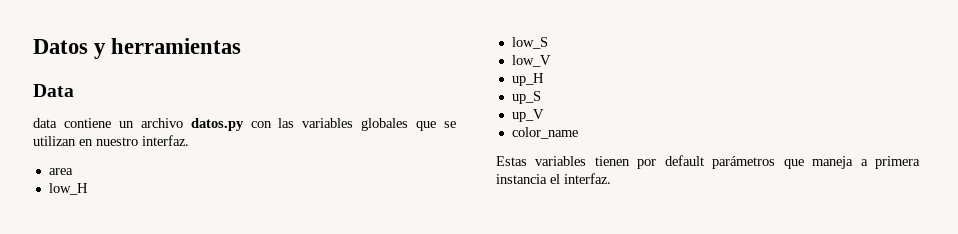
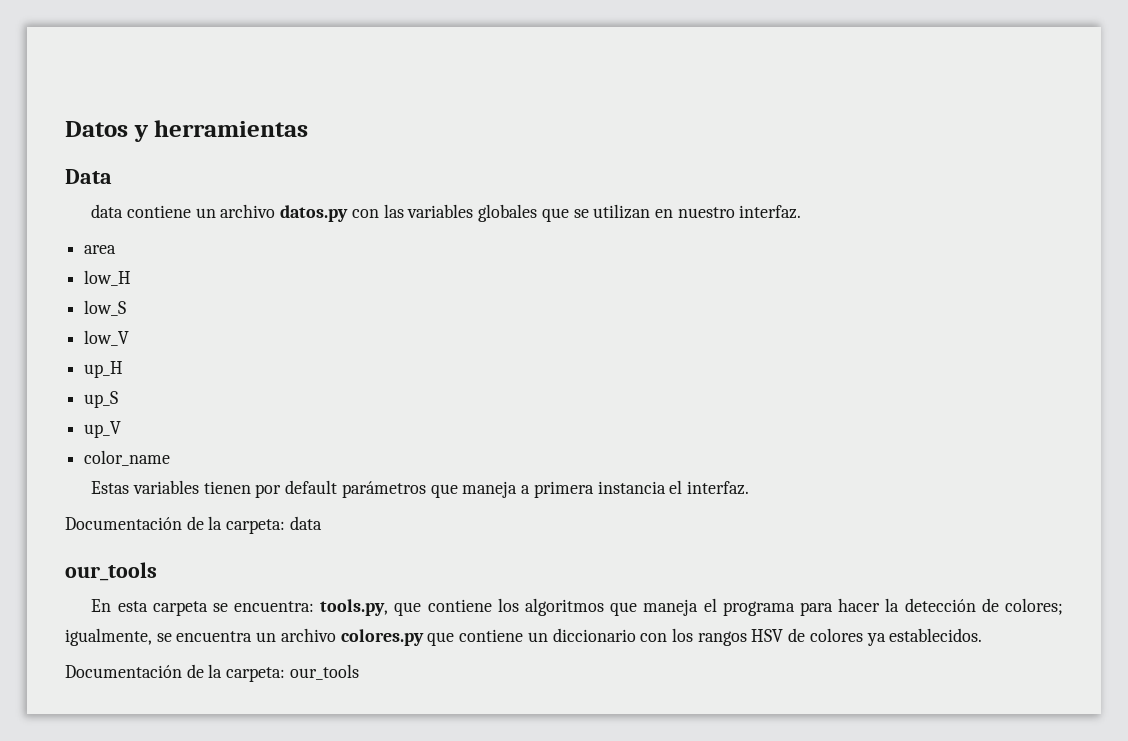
+ Documentación de la carpeta: data
+ our_tools
+ En esta carpeta se encuentra: tools.py, que contiene los algoritmos que maneja el programa para hacer la detección de colores; igualmente, se encuentra un archivo colores.py que contiene un diccionario con los rangos HSV de colores ya establecidos.
+ Documentación de la carpeta: our_tools

